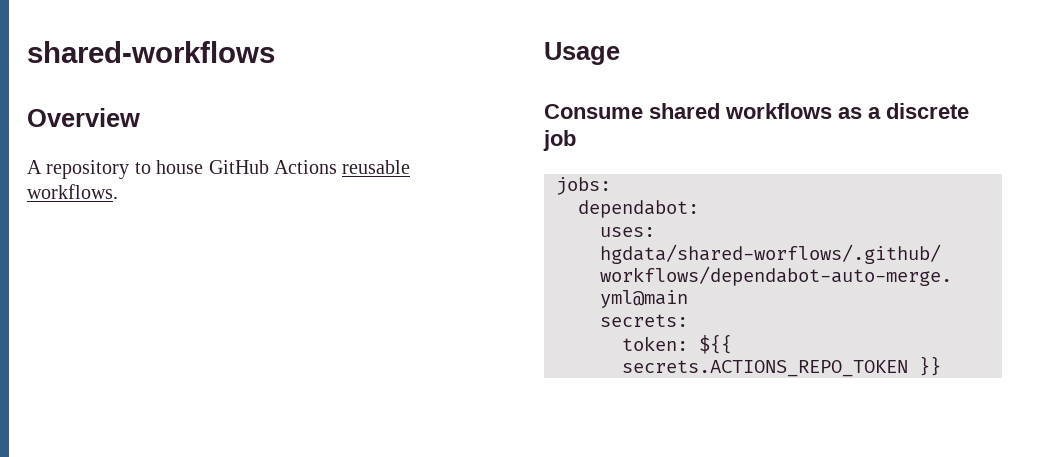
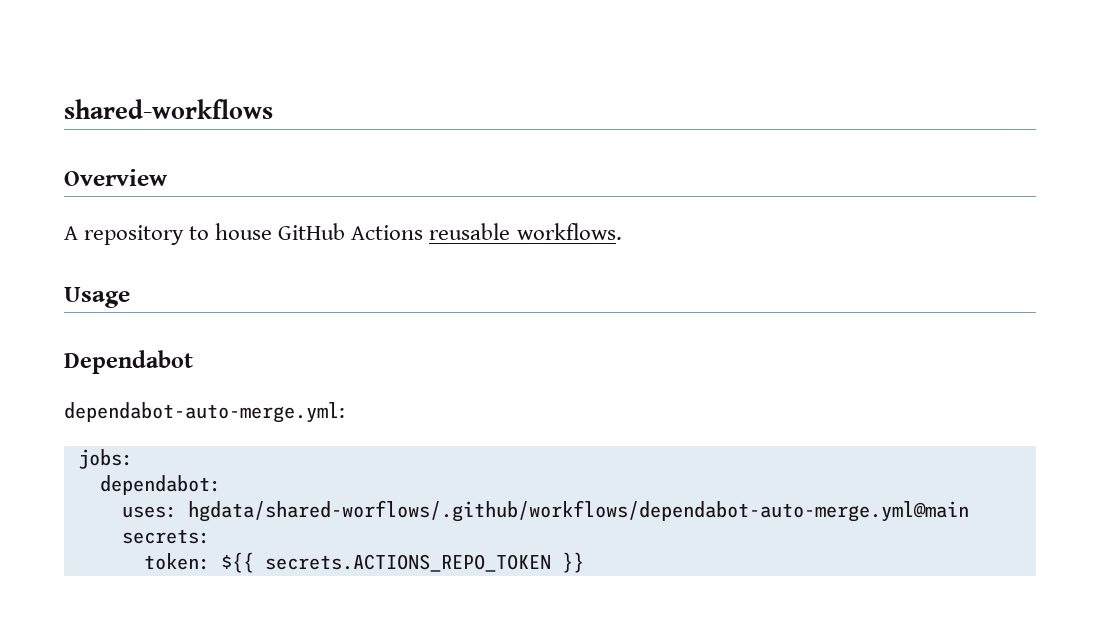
- Consume shared workflows as a discrete job
+ Dependabot
+ dependabot-auto-merge.yml:

